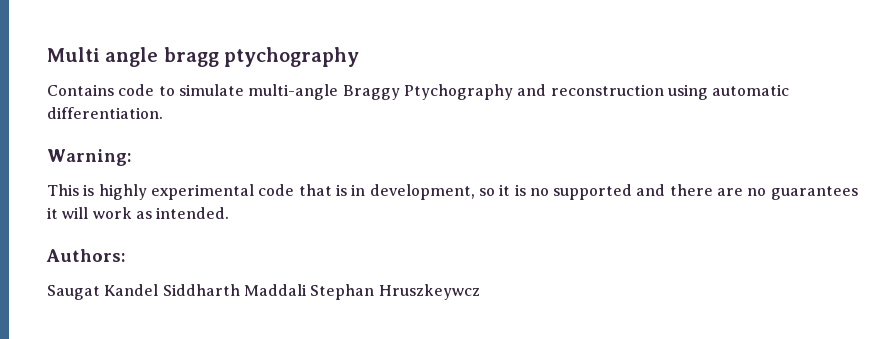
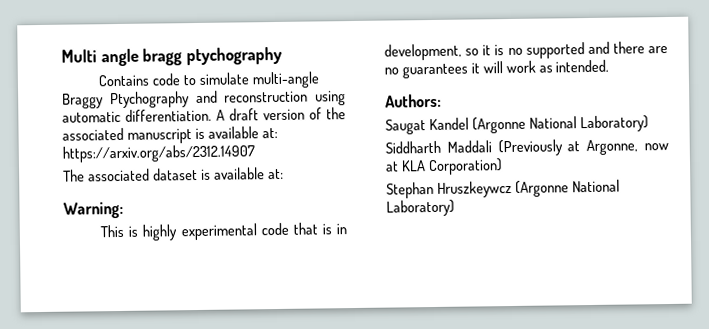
+ A draft version of the associated manuscript is available at: https://arxiv.org/abs/2312.14907
+ The associated dataset is available at:
- Saugat Kandel Siddharth Maddali Stephan Hruszkeywcz
+ Saugat Kandel (Argonne National Laboratory)
+ Siddharth Maddali (Previously at Argonne, now at KLA Corporation)
+ Stephan Hruszkeywcz (Argonne National Laboratory)

